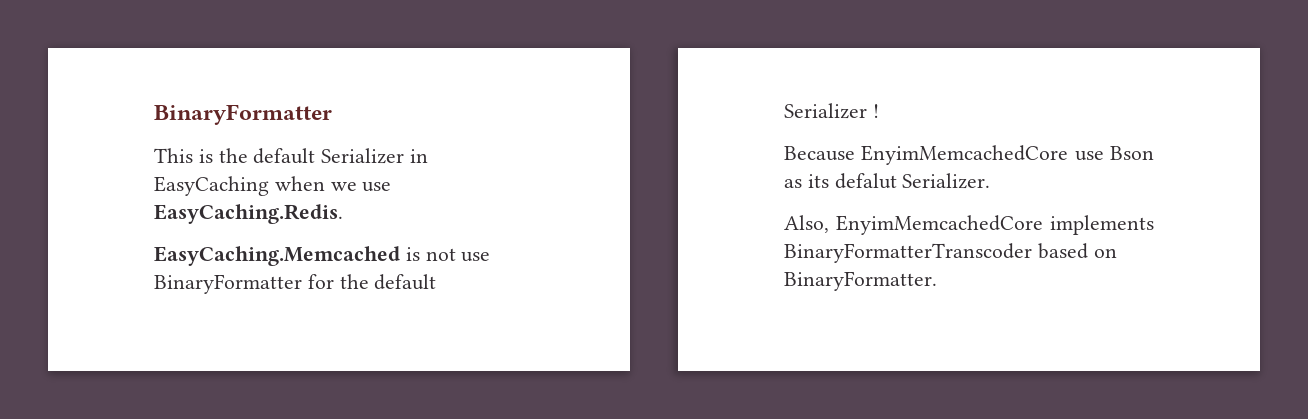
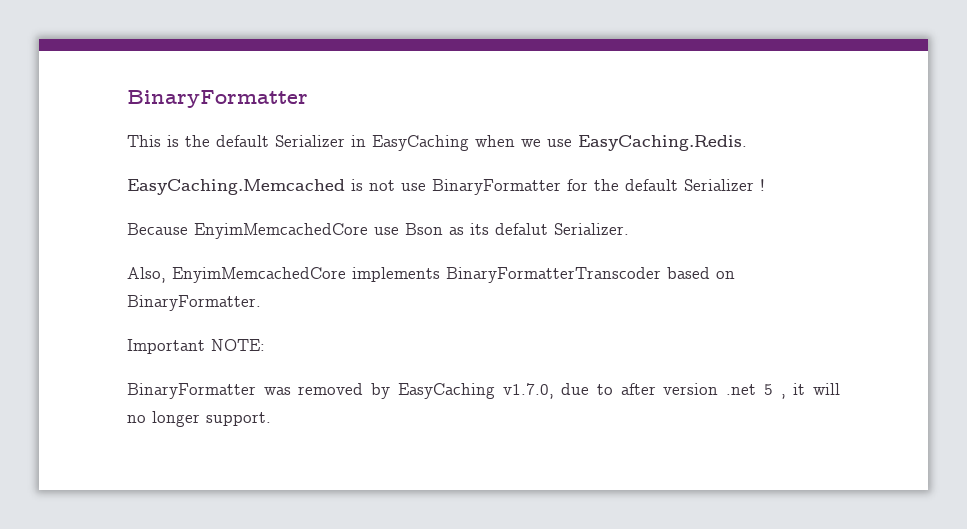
+ Important NOTE:
+ BinaryFormatter was removed by EasyCaching v1.7.0, due to after version .net 5 , it will no longer support.

